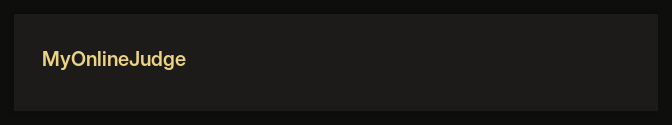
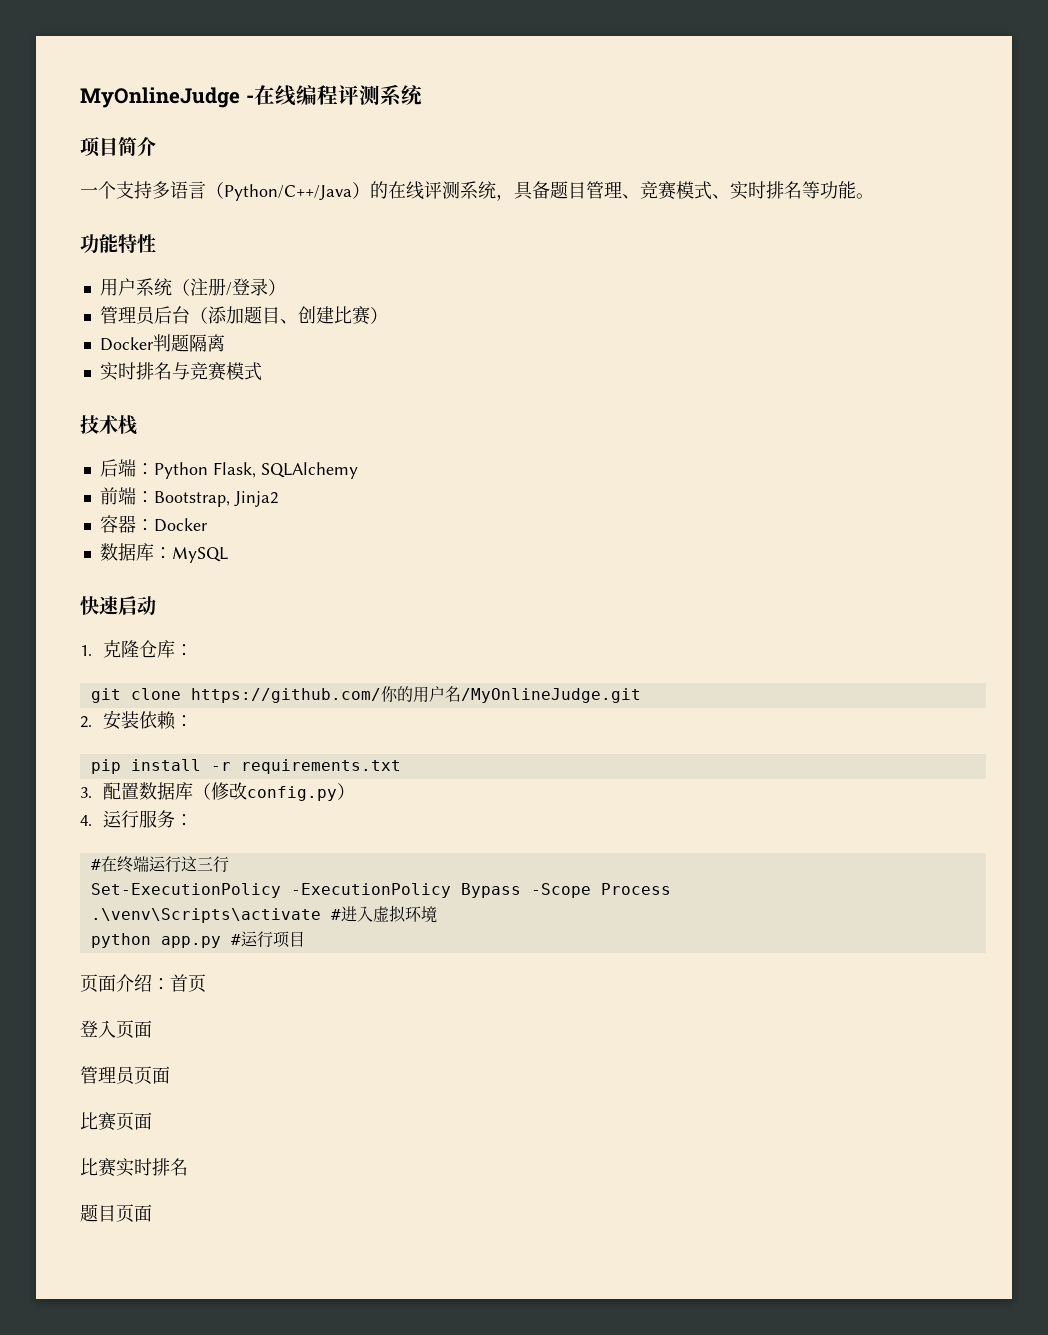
- MyOnlineJudge
+ MyOnlineJudge -在线编程评测系统
+ 项目简介
+ 一个支持多语言（Python/C++/Java）的在线评测系统，具备题目管理、竞赛模式、实时排名等功能。
+ 功能特性
+ 用户系统（注册/登录）
+ 管理员后台（添加题目、创建比赛）
+ Docker判题隔离
+ 实时排名与竞赛模式
+ 技术栈
+ 后端：Python Flask, SQLAlchemy
+ 前端：Bootstrap, Jinja2
+ 容器：Docker
+ 数据库：MySQL
+ 快速启动
+ 1.克隆仓库：
+ git clone https://github.com/你的用户名/MyOnlineJudge.git
+ 2.安装依赖：
+ pip install -r requirements.txt
+ 3.配置数据库（修改config.py）
+ 4.运行服务：
+ #在终端运行这三行
+ Set-ExecutionPolicy -ExecutionPolicy Bypass -Scope Process
+ .\venv\Scripts\activate #进入虚拟环境
+ python app.py #运行项目
+ 页面介绍：首页
+ 登入页面
+ 管理员页面
+ 比赛页面
+ 比赛实时排名
+ 题目页面

